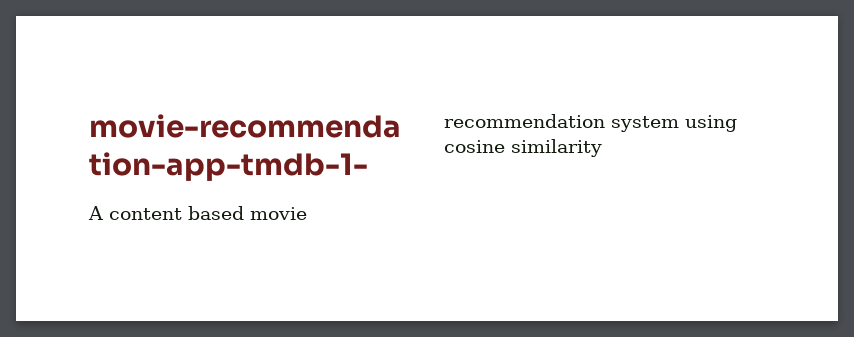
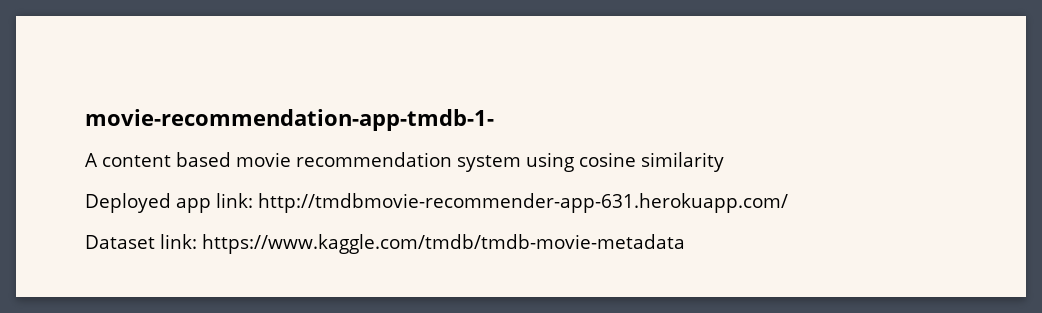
+ Deployed app link: http://tmdbmovie-recommender-app-631.herokuapp.com/
+ Dataset link: https://www.kaggle.com/tmdb/tmdb-movie-metadata

